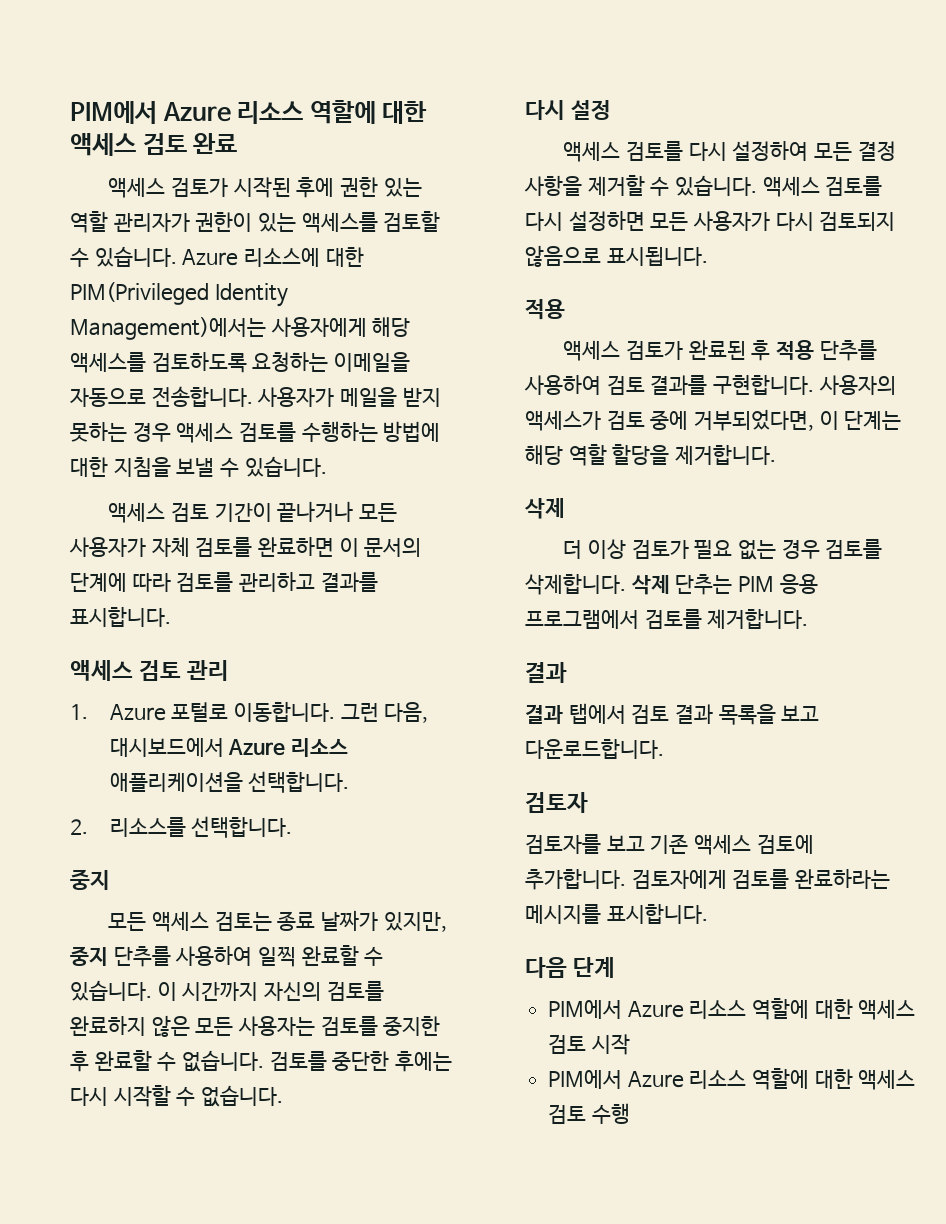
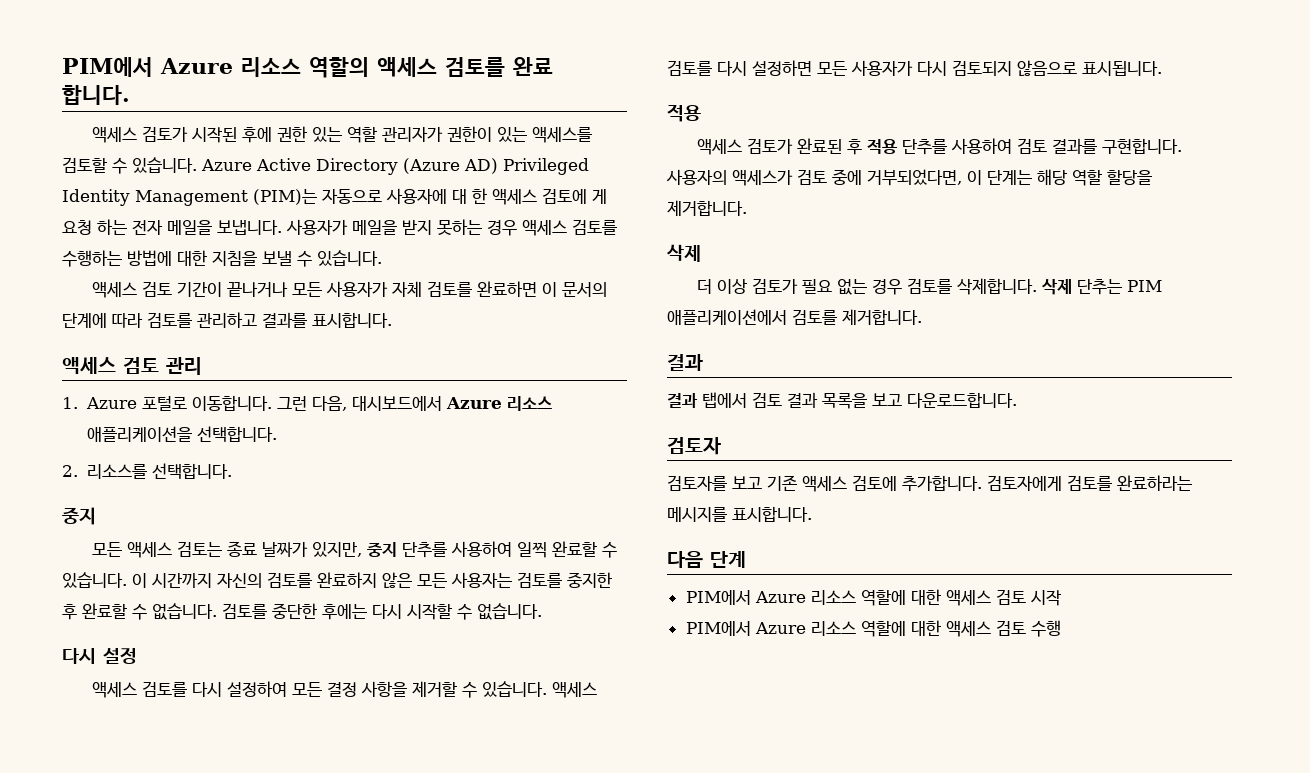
- PIM에서 Azure 리소스 역할에 대한 액세스 검토 완료
+ PIM에서 Azure 리소스 역할의 액세스 검토를 완료 합니다.
- Azure 리소스에 대한 PIM(Privileged Identity Management)에서는 사용자에게 해당 액세스를 검토하도록 요청하는 이메일을 자동으로 전송합니다.
+ Azure Active Directory (Azure AD) Privileged Identity Management (PIM)는 자동으로 사용자에 대 한 액세스 검토에 게 요청 하는 전자 메일을 보냅니다.
- 삭제 단추는 PIM 응용 프로그램에서 검토를 제거합니다.
+ 삭제 단추는 PIM 애플리케이션에서 검토를 제거합니다.

